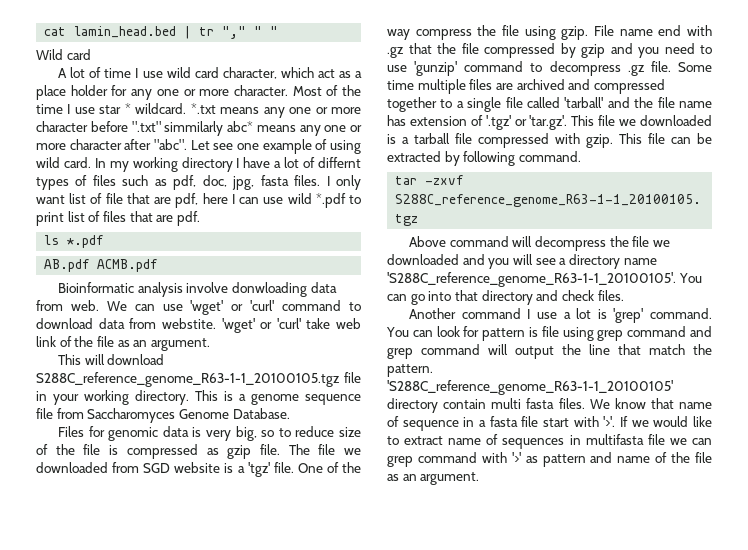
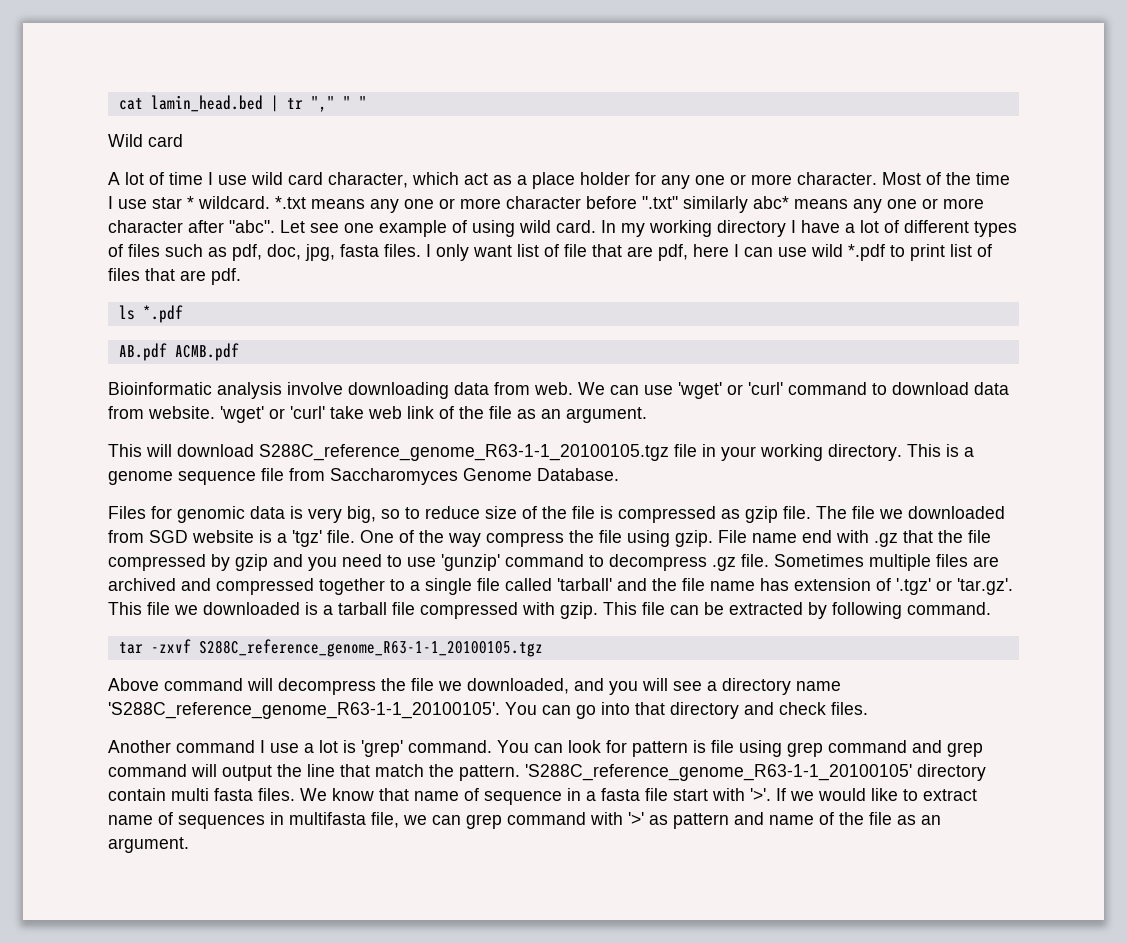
- *.txt means any one or more character before ".txt" simmilarly abc* means any one or more character after "abc".
+ *.txt means any one or more character before ".txt" similarly abc* means any one or more character after "abc".
- In my working directory I have a lot of differnt types of files such as pdf, doc, jpg, fasta files.
+ In my working directory I have a lot of different types of files such as pdf, doc, jpg, fasta files.
- Bioinformatic analysis involve donwloading data from web.
+ Bioinformatic analysis involve downloading data from web.
- We can use 'wget' or 'curl' command to download data from webstite.
+ We can use 'wget' or 'curl' command to download data from website.
- Some time multiple files are archived and compressed together to a single file called 'tarball' and the file name has extension of '.tgz' or 'tar.gz'. This file we downloaded is a tarball file compressed with gzip.
+ Sometimes multiple files are archived and compressed together to a single file called 'tarball' and the file name has extension of '.tgz' or 'tar.gz'. This file we downloaded is a tarball file compressed with gzip.
- Above command will decompress the file we downloaded and you will see a directory name 'S288C_reference_genome_R63-1-1_20100105'.
+ Above command will decompress the file we downloaded, and you will see a directory name 'S288C_reference_genome_R63-1-1_20100105'.
- If we would like to extract name of sequences in multifasta file we can grep command with '>' as pattern and name of the file as an argument.
+ If we would like to extract name of sequences in multifasta file, we can grep command with '>' as pattern and name of the file as an argument.

